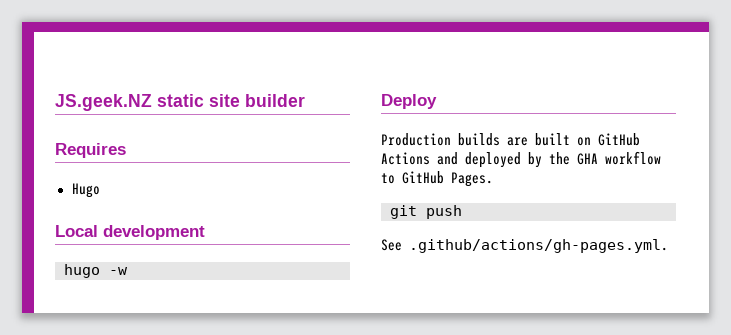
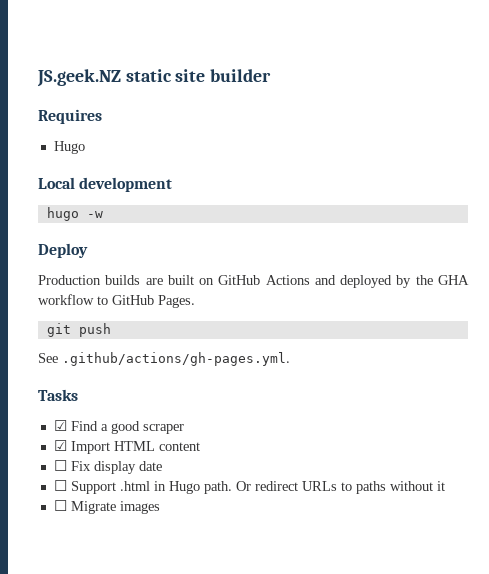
+ Tasks
+ ☑ Find a good scraper
+ ☑ Import HTML content
+ ☐ Fix display date
+ ☐ Support .html in Hugo path. Or redirect URLs to paths without it
+ ☐ Migrate images

